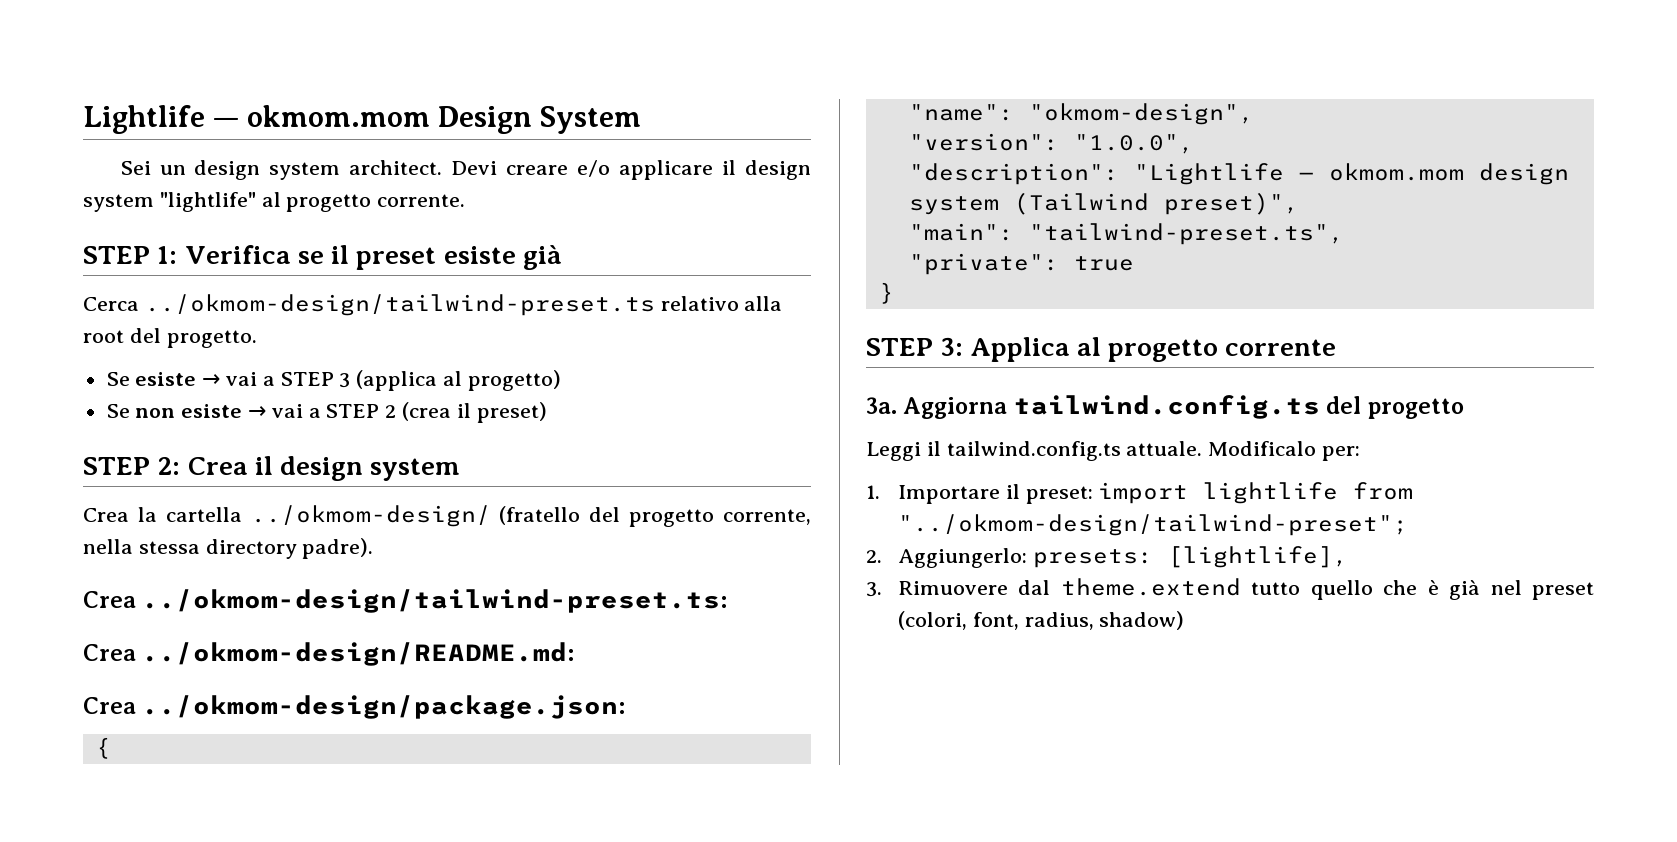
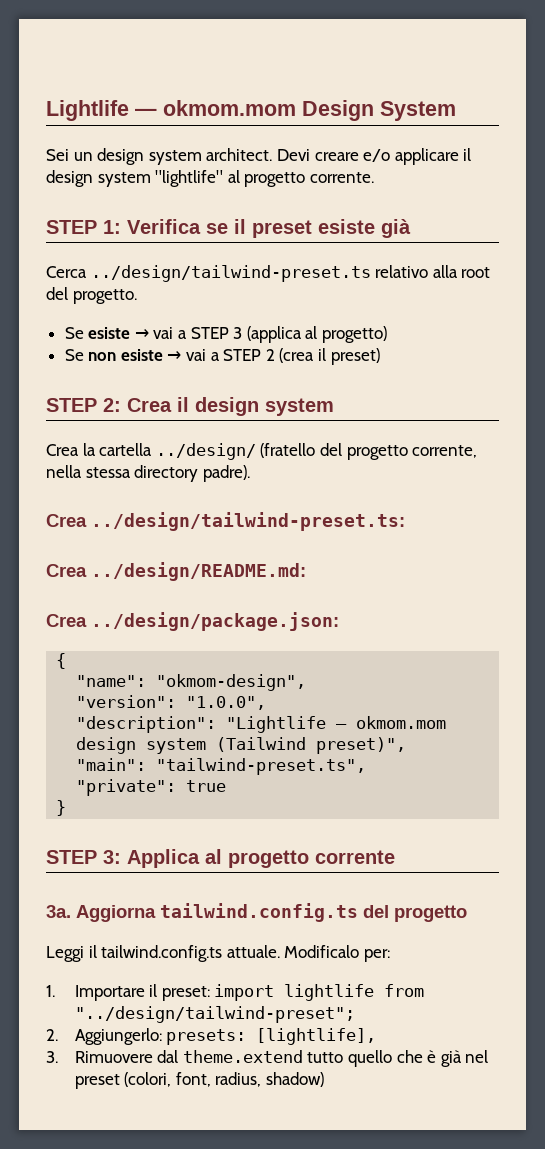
- Cerca ../okmom-design/tailwind-preset.ts relativo alla root del progetto.
+ Cerca ../design/tailwind-preset.ts relativo alla root del progetto.
- Crea la cartella ../okmom-design/ (fratello del progetto corrente, nella stessa directory padre).
+ Crea la cartella ../design/ (fratello del progetto corrente, nella stessa directory padre).
- Crea ../okmom-design/tailwind-preset.ts:
- Crea ../okmom-design/README.md:
- Crea ../okmom-design/package.json:
+ Crea ../design/tailwind-preset.ts:
+ Crea ../design/README.md:
+ Crea ../design/package.json:
- 1. Importare il preset: import lightlife from "../okmom-design/tailwind-preset";
+ 1. Importare il preset: import lightlife from "../design/tailwind-preset";

